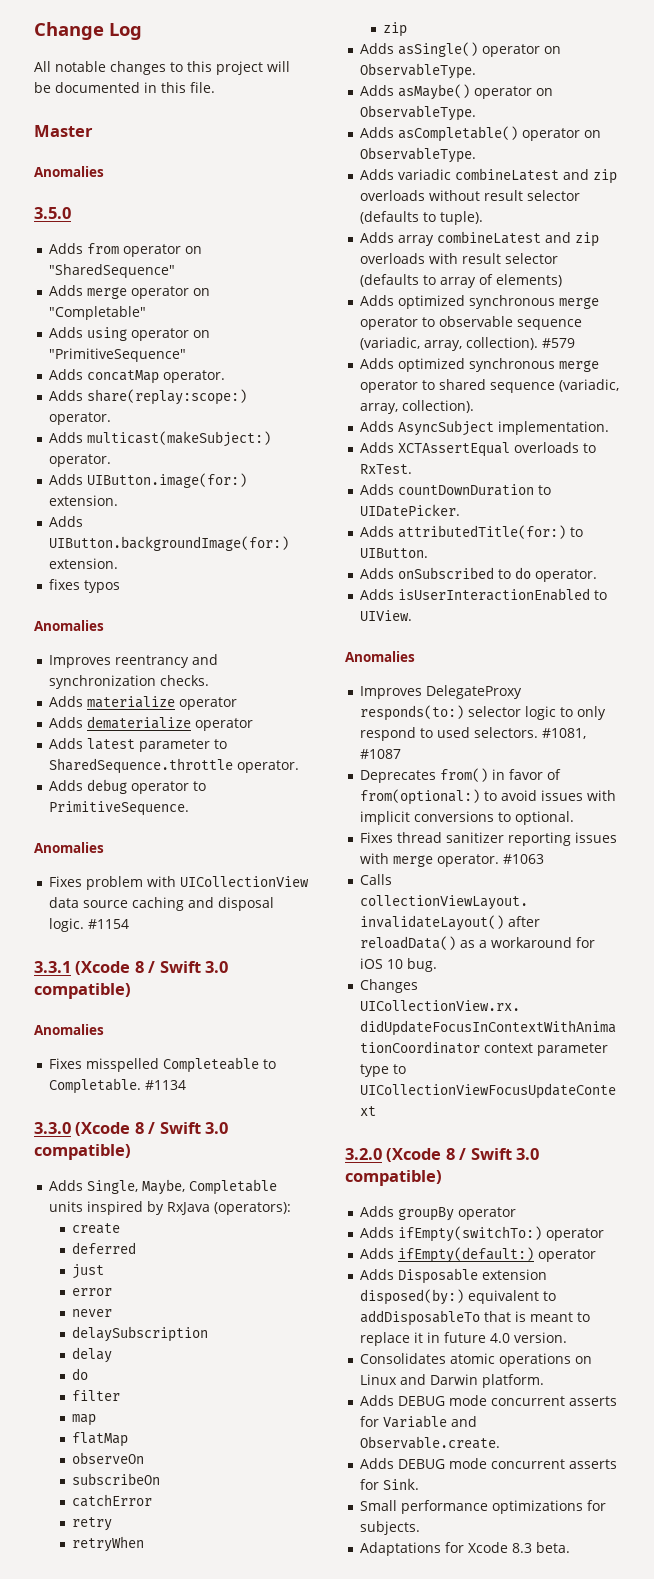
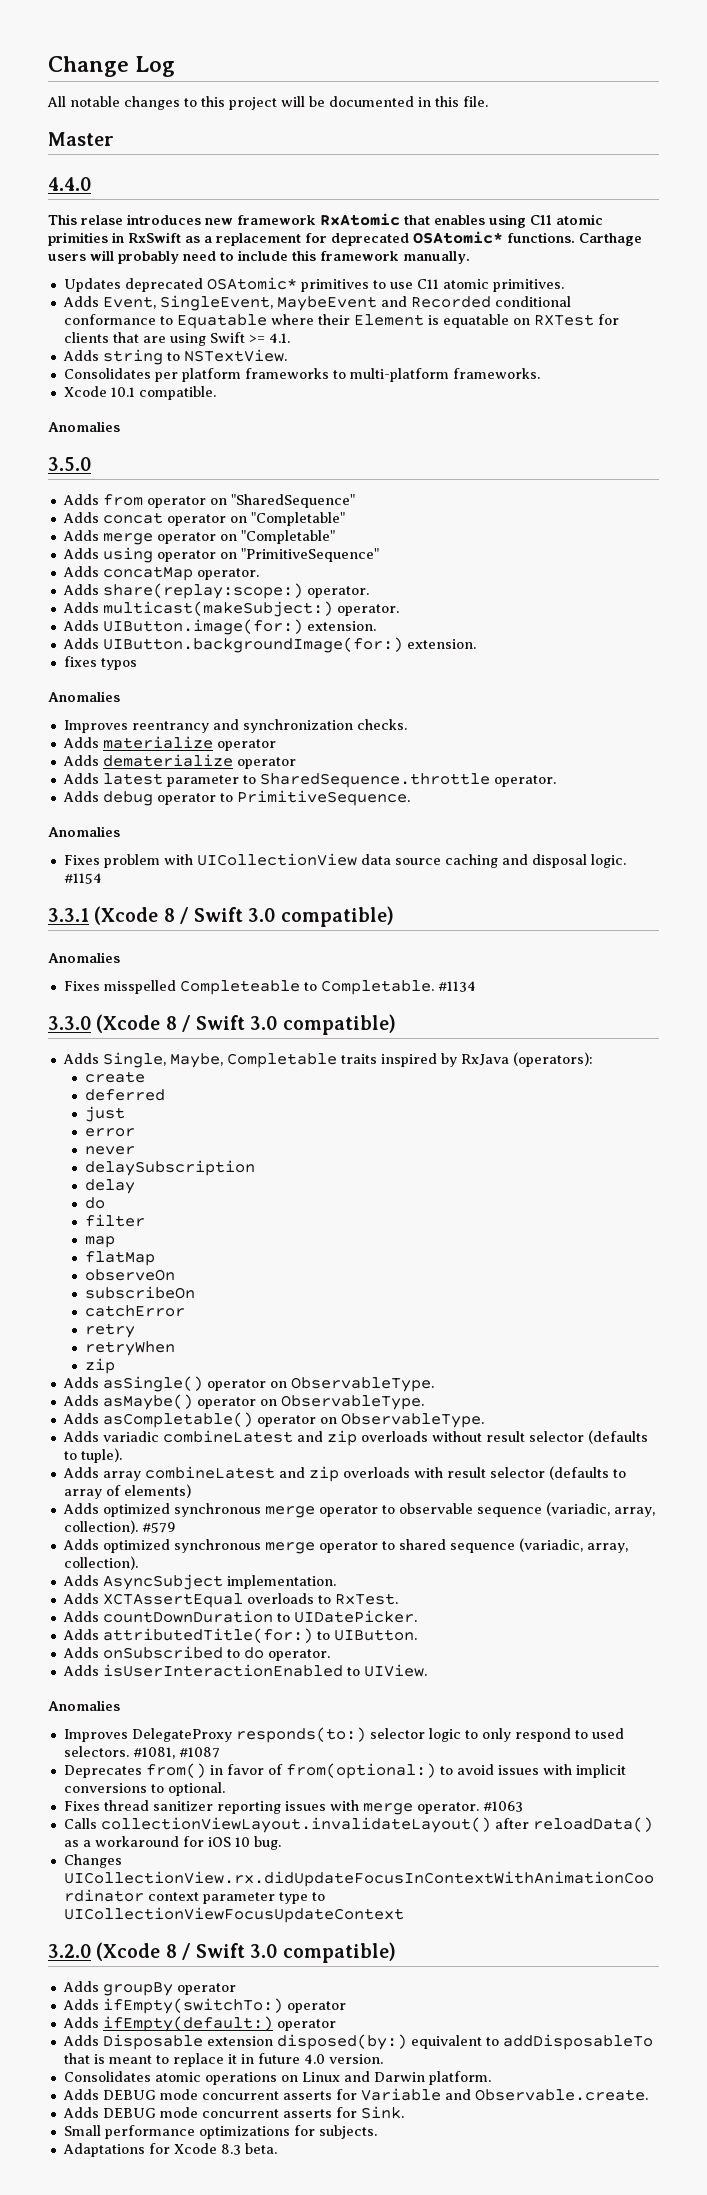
+ 4.4.0
+ This relase introduces new framework RxAtomic that enables using C11 atomic primities in RxSwift as a replacement for deprecated OSAtomic* functions. Carthage users will probably need to include this framework manually.
+ Updates deprecated OSAtomic* primitives to use C11 atomic primitives.
+ Adds Event, SingleEvent, MaybeEvent and Recorded conditional conformance to Equatable where their Element is equatable on RXTest for clients that are using Swift >= 4.1.
+ Adds string to NSTextView.
+ Consolidates per platform frameworks to multi-platform frameworks.
+ Xcode 10.1 compatible.
+ Adds concat operator on "Completable"
- Adds Single, Maybe, Completable units inspired by RxJava (operators):
+ Adds Single, Maybe, Completable traits inspired by RxJava (operators):

